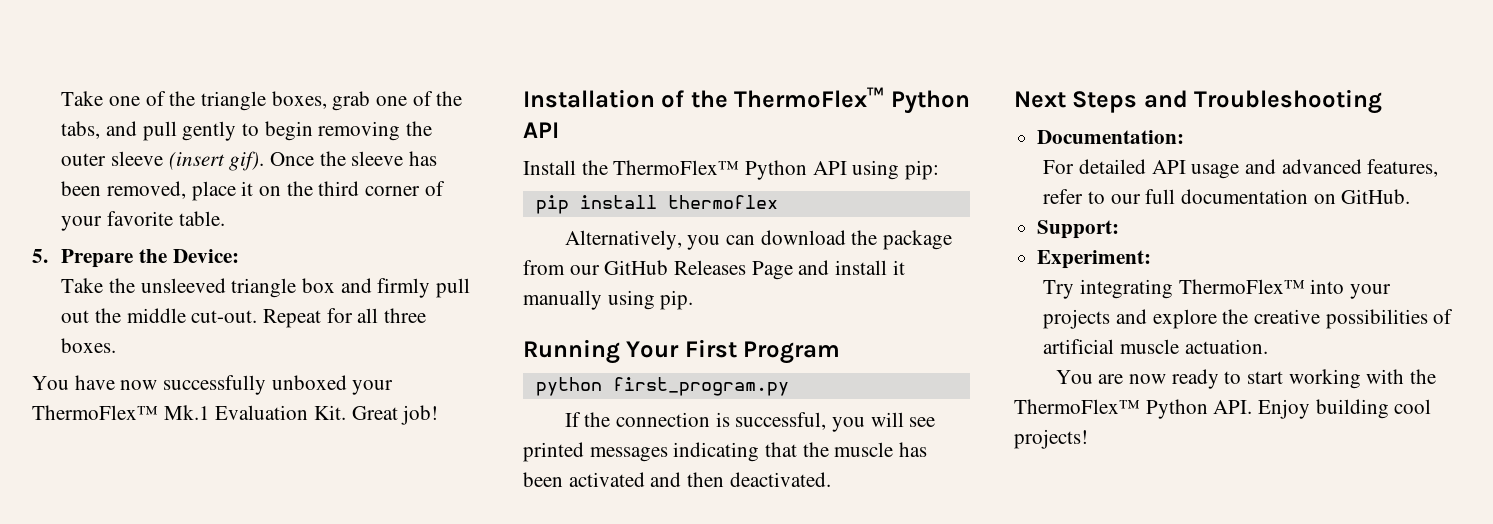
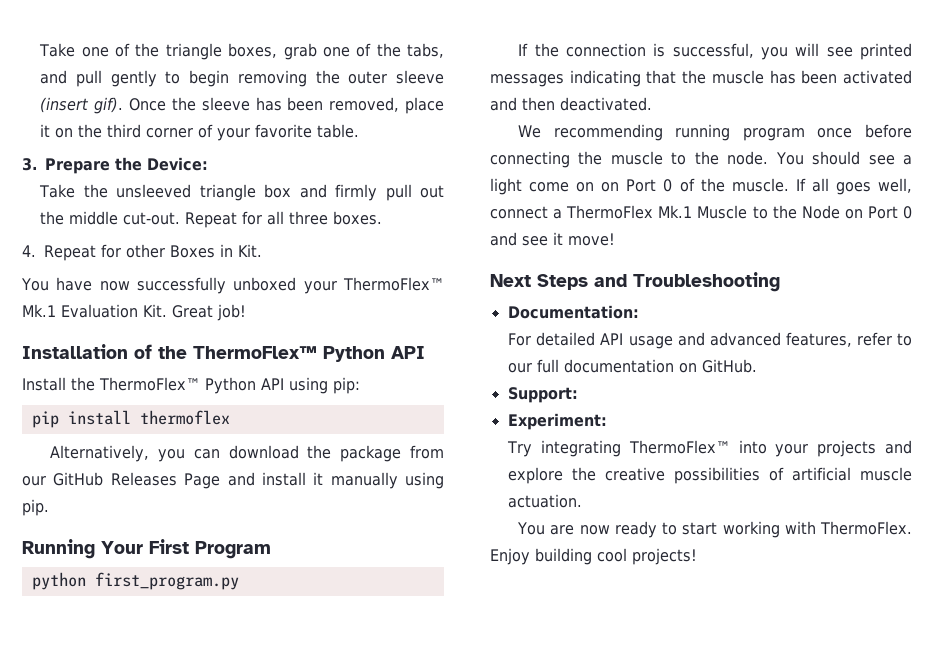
- 5. Prepare the Device:
+ 3. Prepare the Device:
+ 4. Repeat for other Boxes in Kit.
+ We recommending running program once before connecting the muscle to the node. You should see a light come on on Port 0 of the muscle. If all goes well, connect a ThermoFlex Mk.1 Muscle to the Node on Port 0 and see it move!
- You are now ready to start working with the ThermoFlex™ Python API. Enjoy building cool projects!
+ You are now ready to start working with ThermoFlex. Enjoy building cool projects!

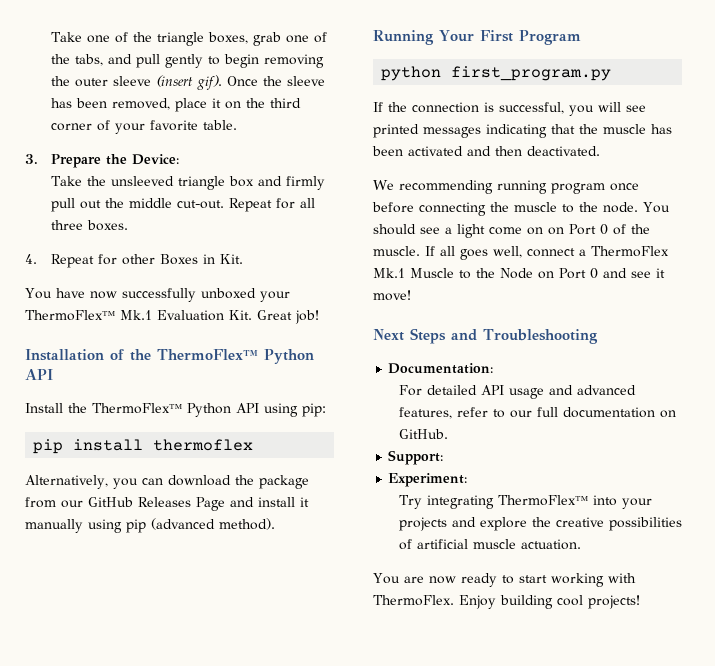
- Alternatively, you can download the package from our GitHub Releases Page and install it manually using pip.
+ Alternatively, you can download the package from our GitHub Releases Page and install it manually using pip (advanced method).

